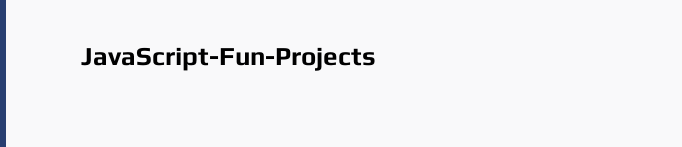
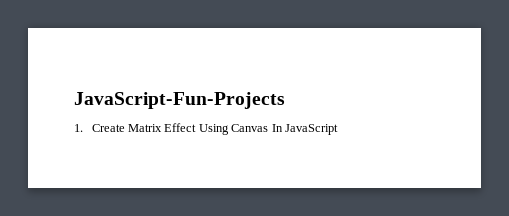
+ 1. Create Matrix Effect Using Canvas In JavaScript

